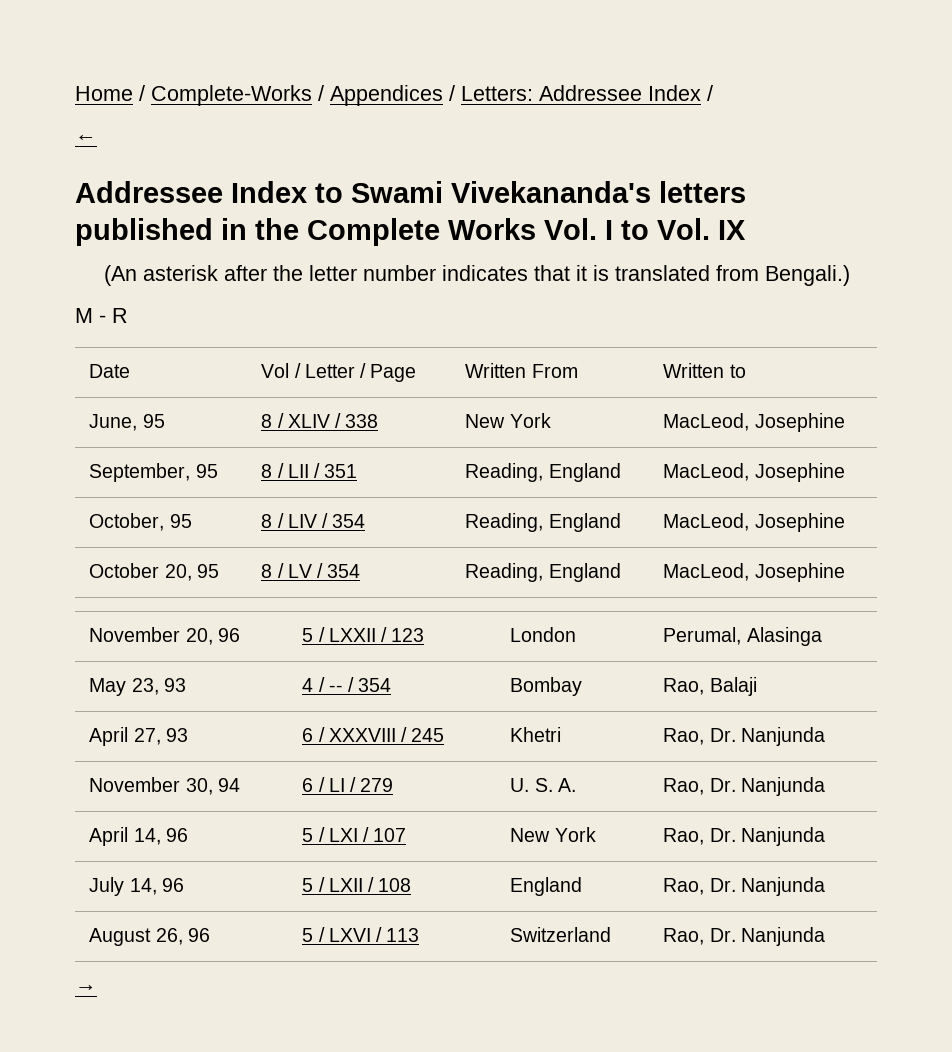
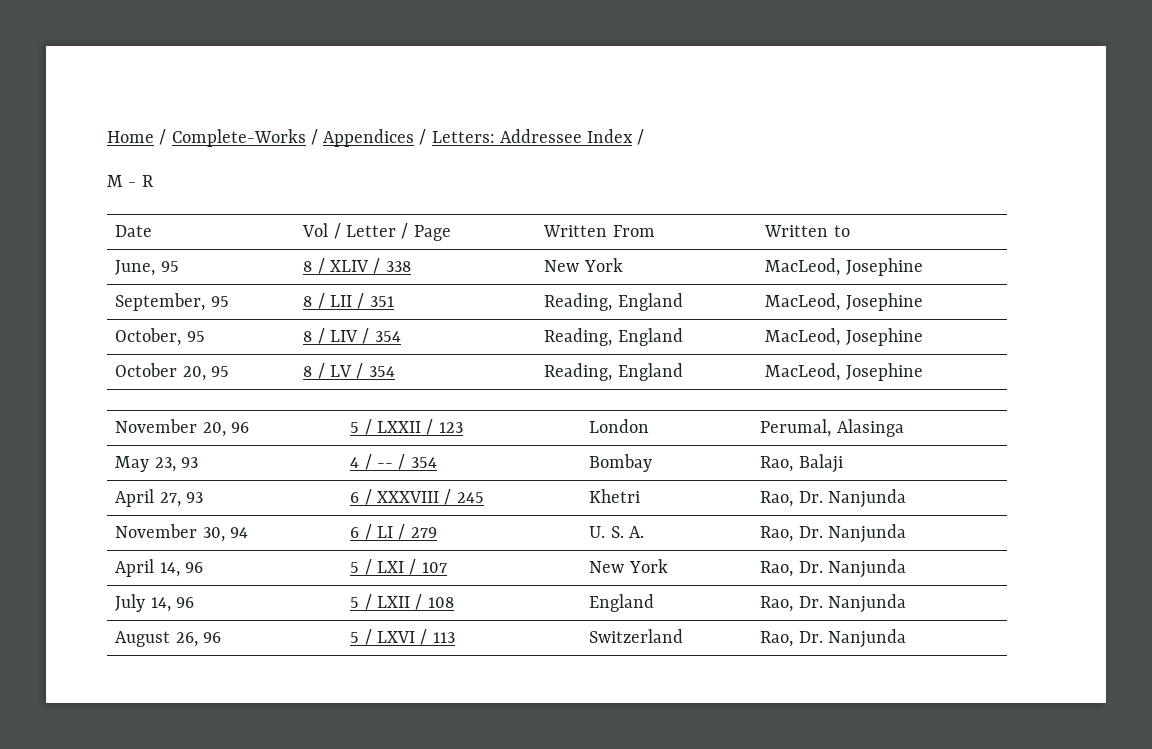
- ←
- Addressee Index to Swami Vivekananda's letters published in the Complete Works Vol. I to Vol. IX
- (An asterisk after the letter number indicates that it is translated from Bengali.)
- →

